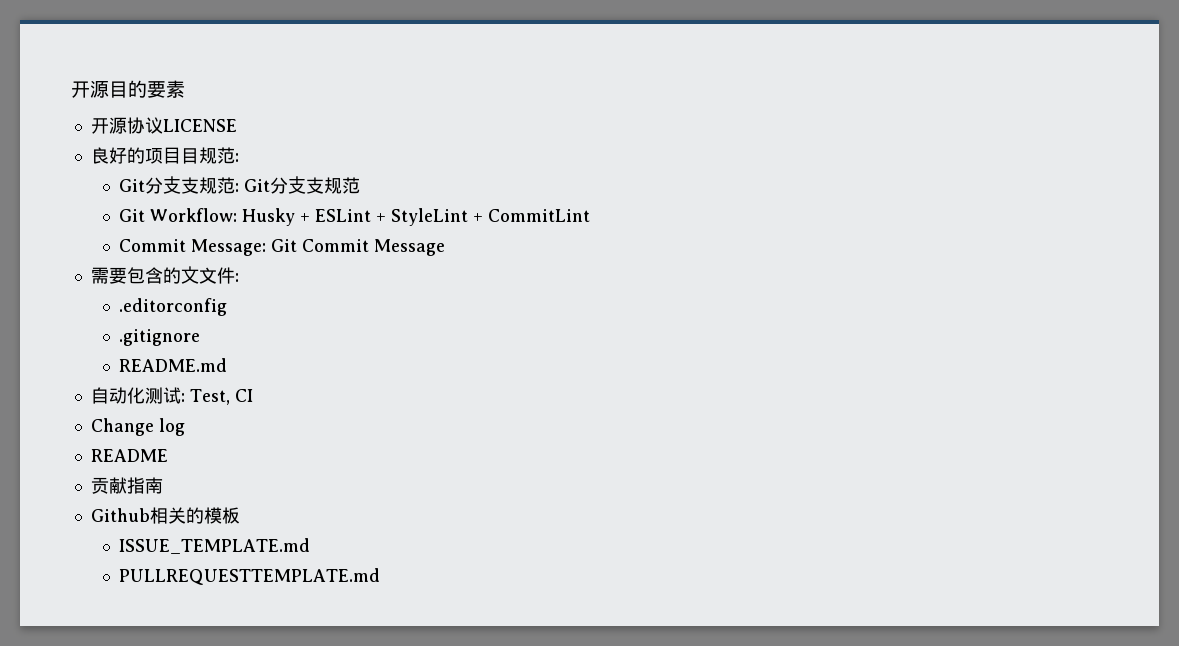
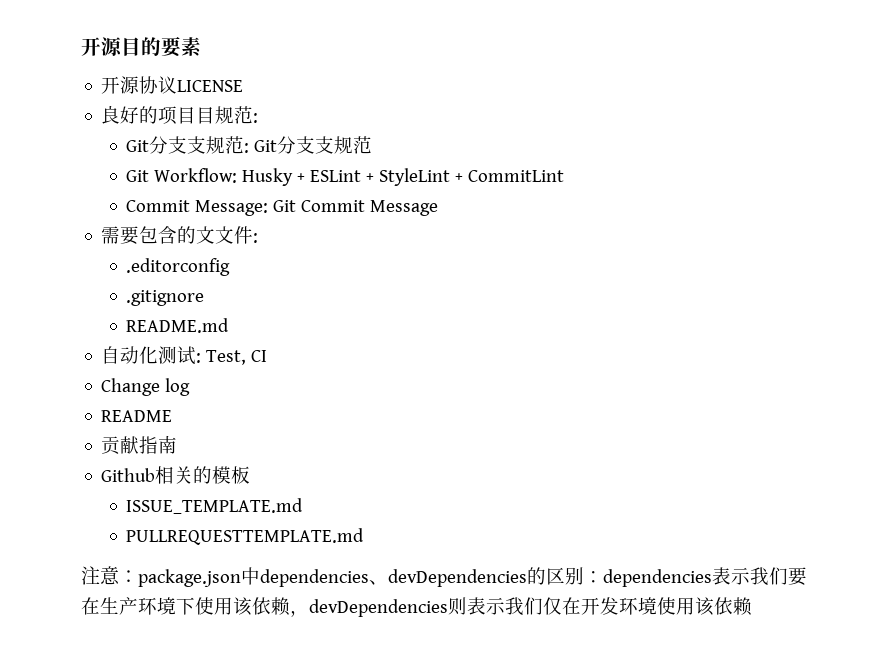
+ 注意：package.json中dependencies、devDependencies的区别：dependencies表示我们要在生产环境下使用该依赖，devDependencies则表示我们仅在开发环境使用该依赖

